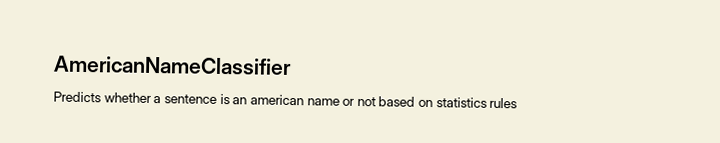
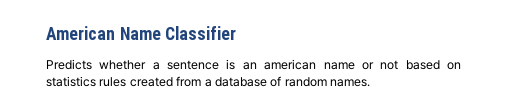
- AmericanNameClassifier
+ American Name Classifier
- Predicts whether a sentence is an american name or not based on statistics rules
+ Predicts whether a sentence is an american name or not based on statistics rules created from a database of random names.

